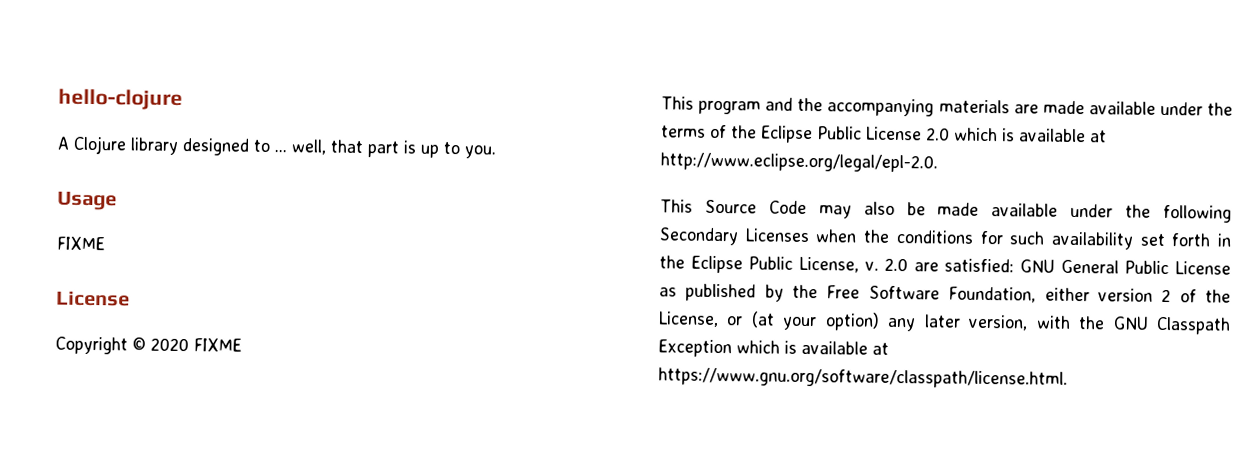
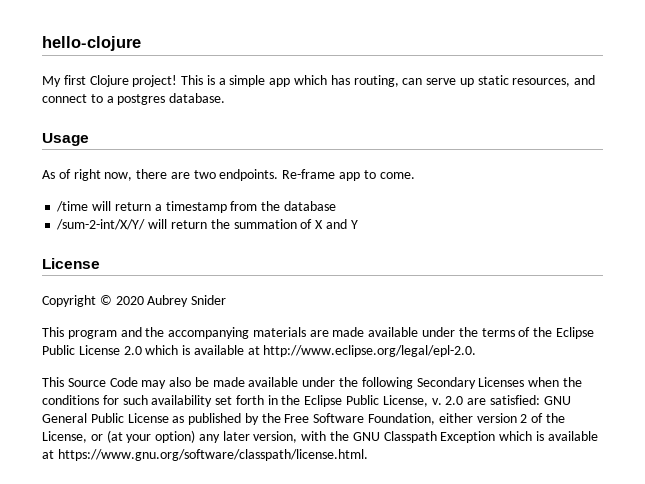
- A Clojure library designed to ... well, that part is up to you.
+ My first Clojure project! This is a simple app which has routing, can serve up static resources, and connect to a postgres database.
  Usage
- FIXME
+ As of right now, there are two endpoints. Re-frame app to come.
+ /time will return a timestamp from the database
+ /sum-2-int/X/Y/ will return the summation of X and Y
- Copyright © 2020 FIXME
+ Copyright © 2020 Aubrey Snider

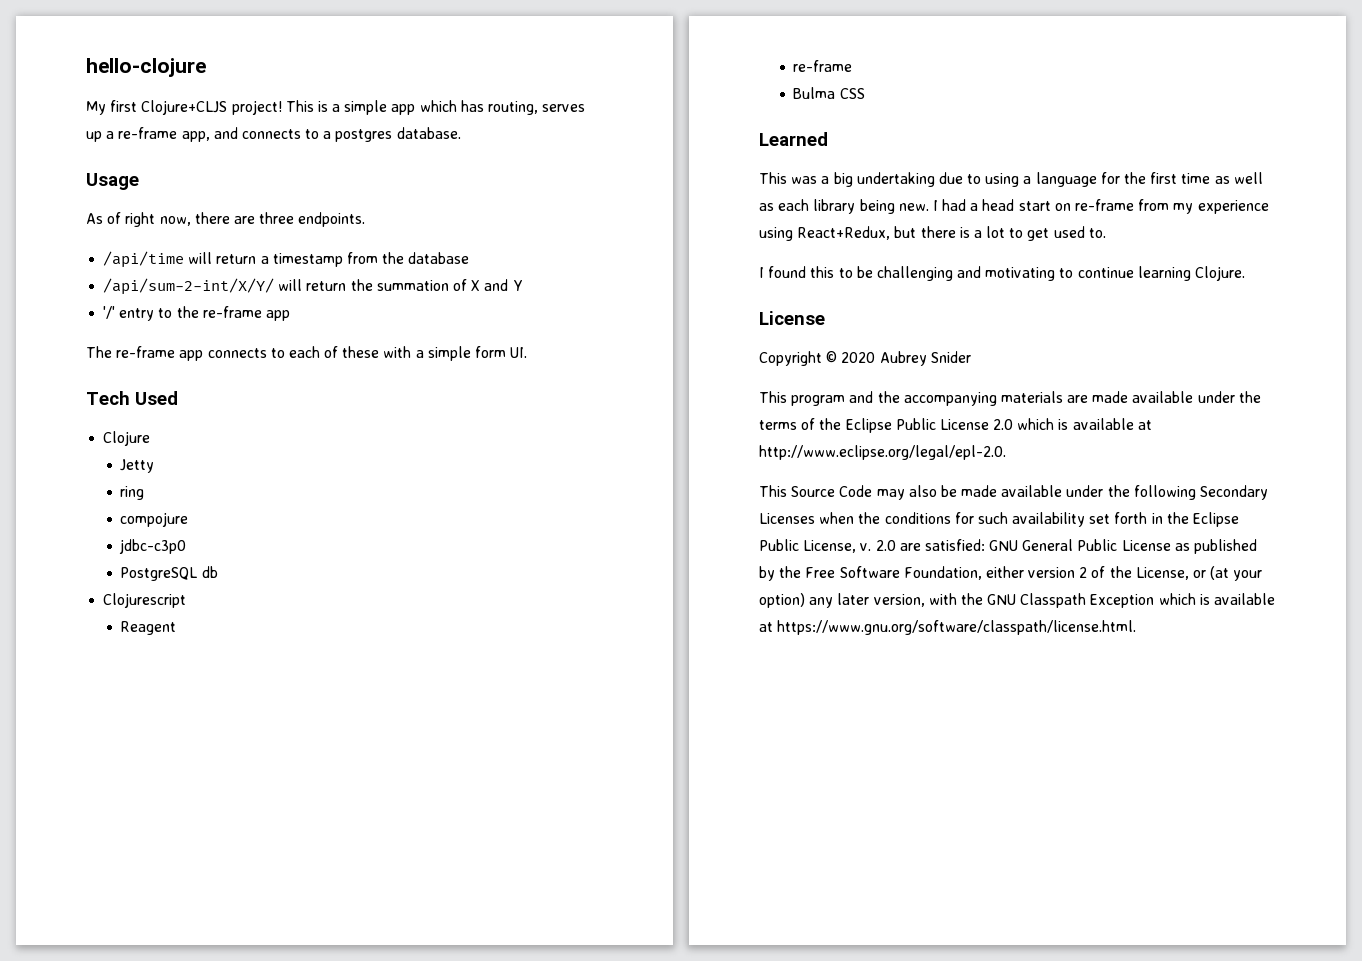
- My first Clojure project!
+ My first Clojure+CLJS project!
- This is a simple app which has routing, can serve up static resources, and connect to a postgres database.
+ This is a simple app which has routing, serves up a re-frame app, and connects to a postgres database.
- As of right now, there are two endpoints. Re-frame app to come.
- /time will return a timestamp from the database
+ As of right now, there are three endpoints.
+ /api/time will return a timestamp from the database
- /sum-2-int/X/Y/ will return the summation of X and Y
+ /api/sum-2-int/X/Y/ will return the summation of X and Y
+ '/' entry to the re-frame app
+ The re-frame app connects to each of these with a simple form UI.
+ Tech Used
+ Clojure
+ Jetty
+ ring
+ compojure
+ jdbc-c3p0
+ PostgreSQL db
+ Clojurescript
+ Reagent
+ re-frame
+ Bulma CSS
+ Learned
+ This was a big undertaking due to using a language for the first time as well as each library being new. I had a head start on re-frame from my experience using React+Redux, but there is a lot to get used to.
+ I found this to be challenging and motivating to continue learning Clojure.

